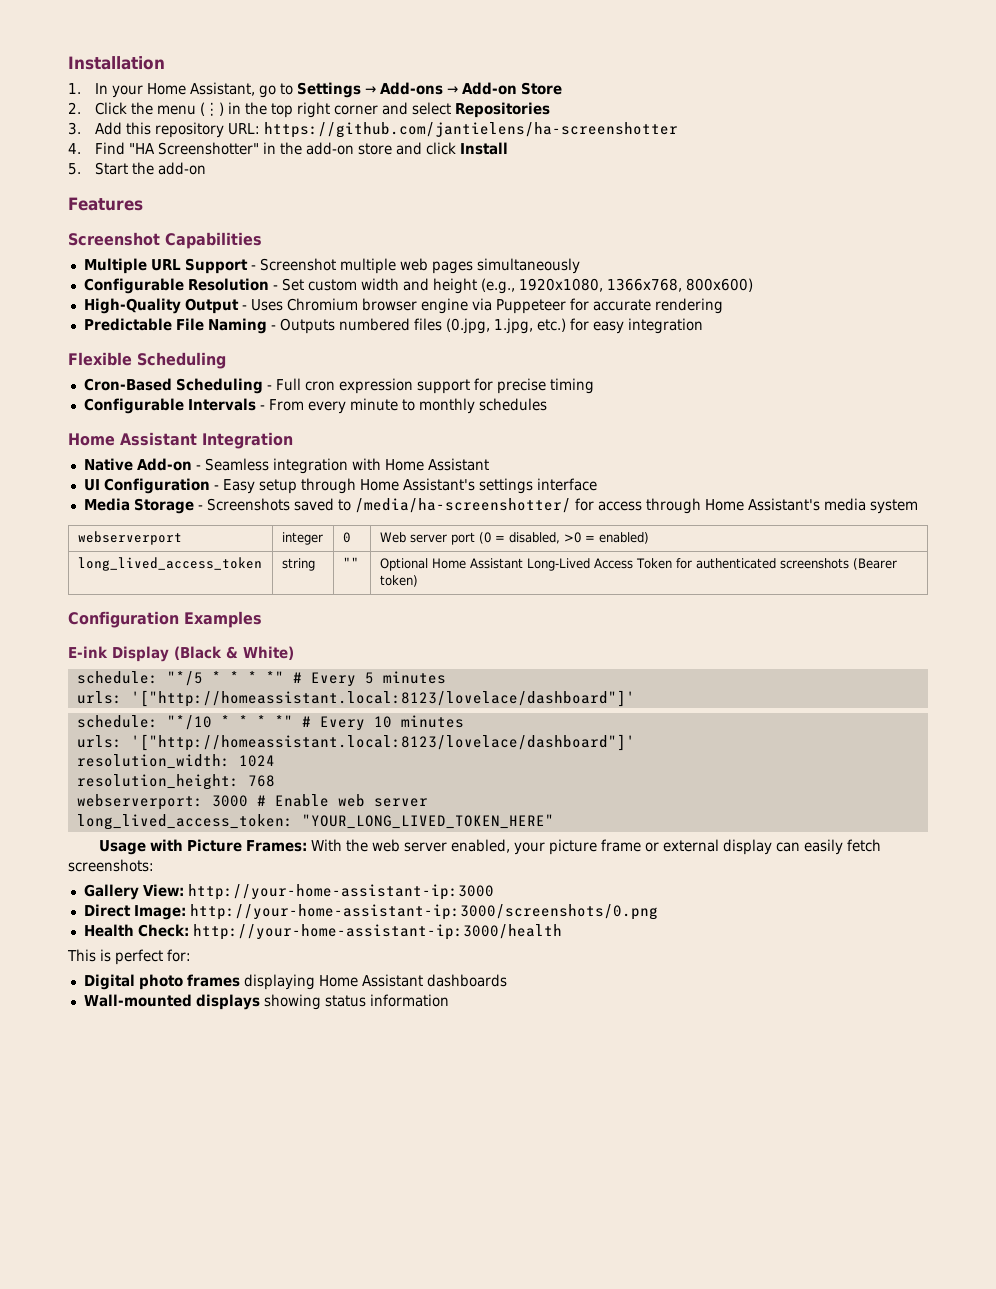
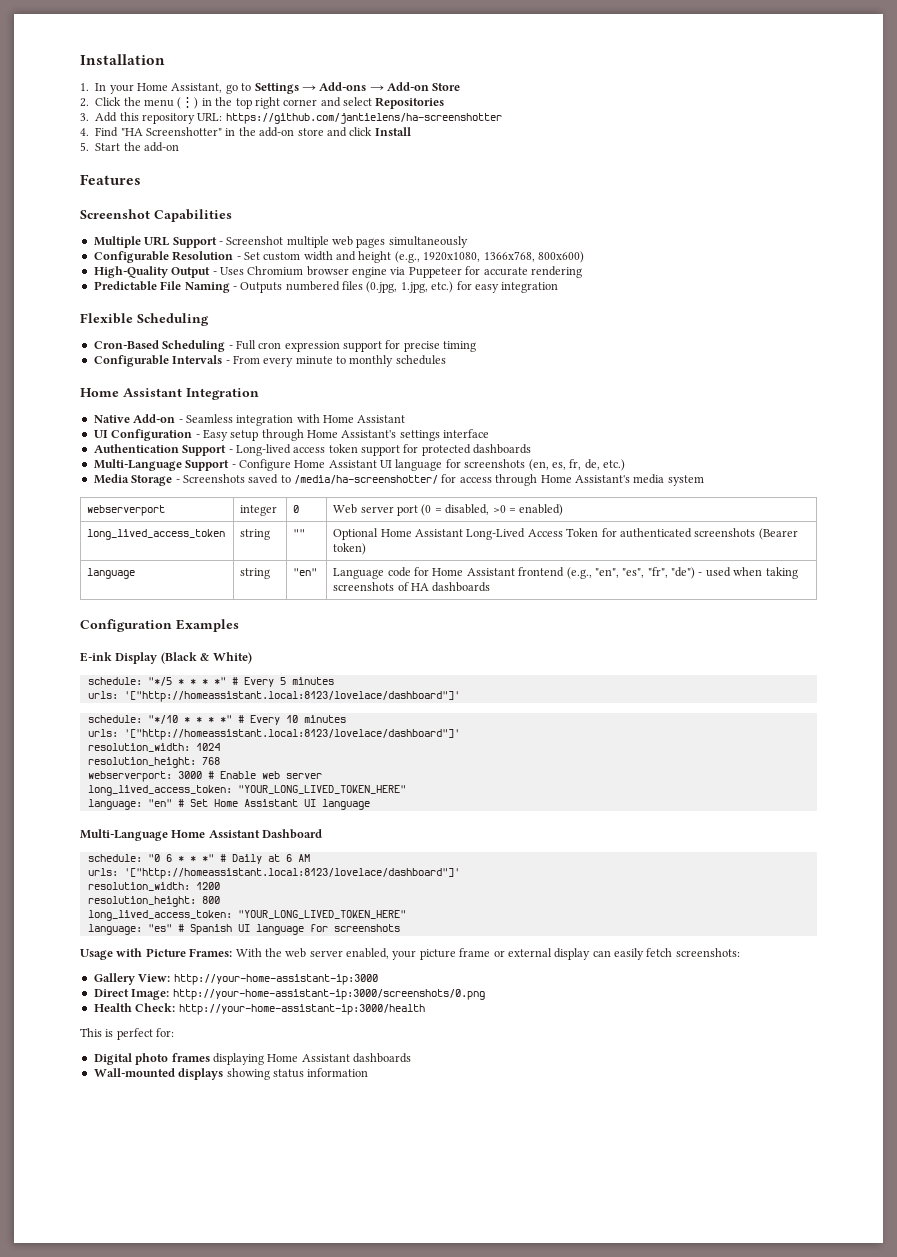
+ Authentication Support - Long-lived access token support for protected dashboards
+ Multi-Language Support - Configure Home Assistant UI language for screenshots (en, es, fr, de, etc.)
+ language | string | "en" | Language code for Home Assistant frontend (e.g., "en", "es", "fr", "de") - used when taking screenshots of HA dashboards
+ language: "en" # Set Home Assistant UI language
+ Multi-Language Home Assistant Dashboard
+ schedule: "0 6 * * *" # Daily at 6 AM
+ urls: '["http://homeassistant.local:8123/lovelace/dashboard"]'
+ resolution_width: 1200
+ resolution_height: 800
+ long_lived_access_token: "YOUR_LONG_LIVED_TOKEN_HERE"
+ language: "es" # Spanish UI language for screenshots

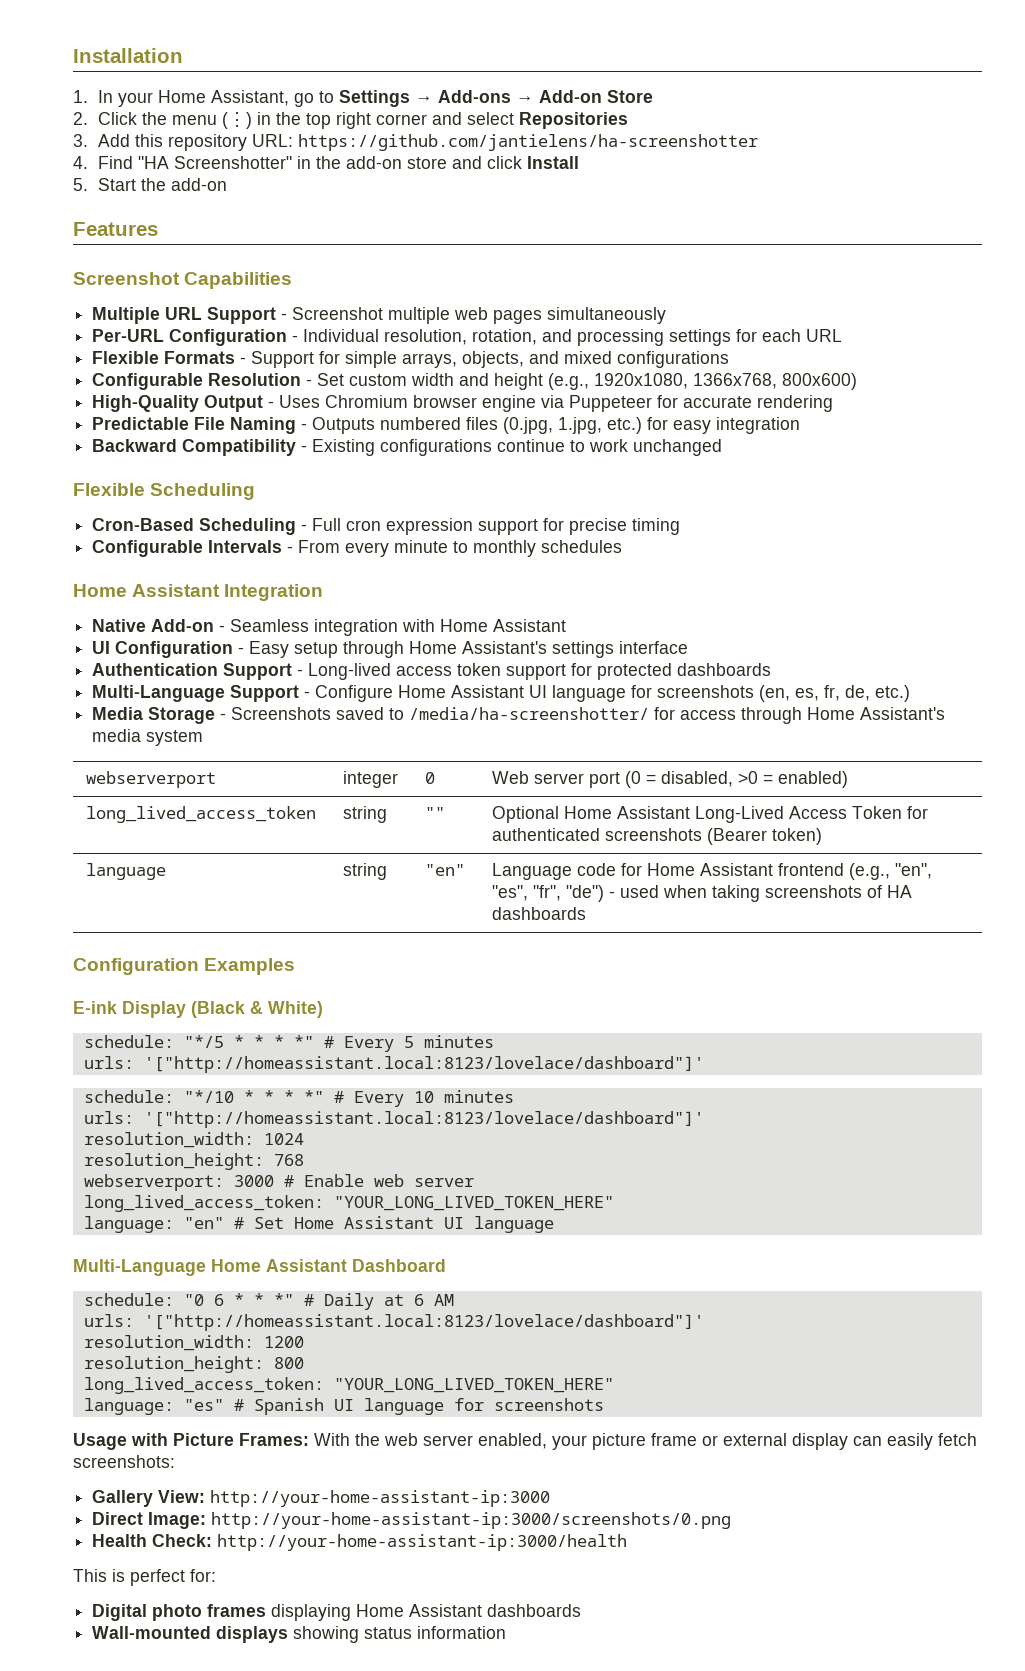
+ Per-URL Configuration - Individual resolution, rotation, and processing settings for each URL
+ Flexible Formats - Support for simple arrays, objects, and mixed configurations
+ Backward Compatibility - Existing configurations continue to work unchanged

